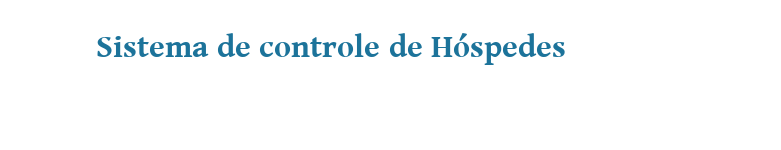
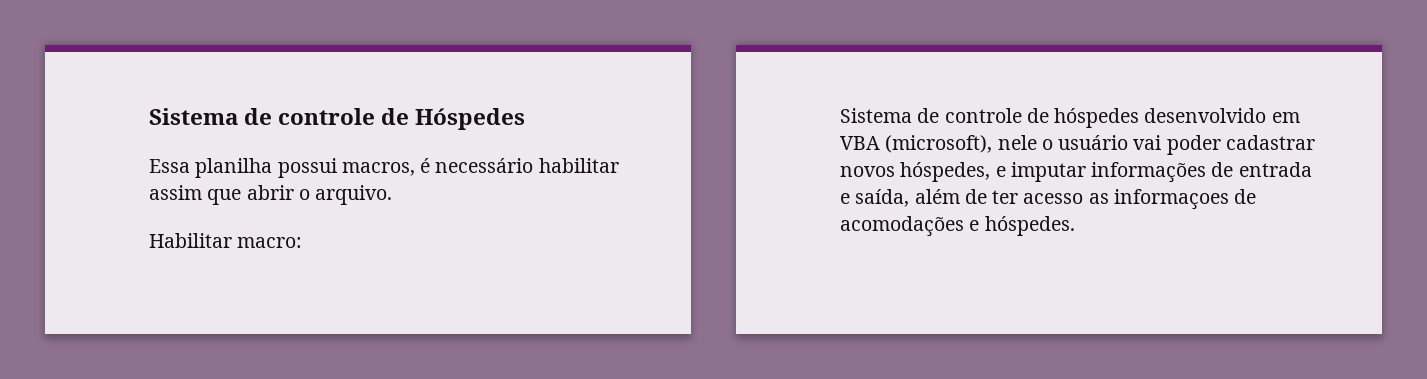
+ Essa planilha possui macros, é necessário habilitar assim que abrir o arquivo.
+ Habilitar macro:
+ Sistema de controle de hóspedes desenvolvido em VBA (microsoft), nele o usuário vai poder cadastrar novos hóspedes, e imputar informações de entrada e saída, além de ter acesso as informaçoes de acomodações e hóspedes.

